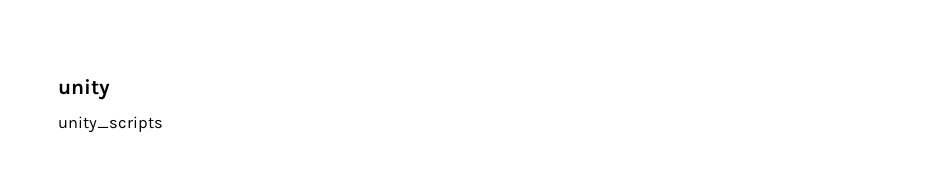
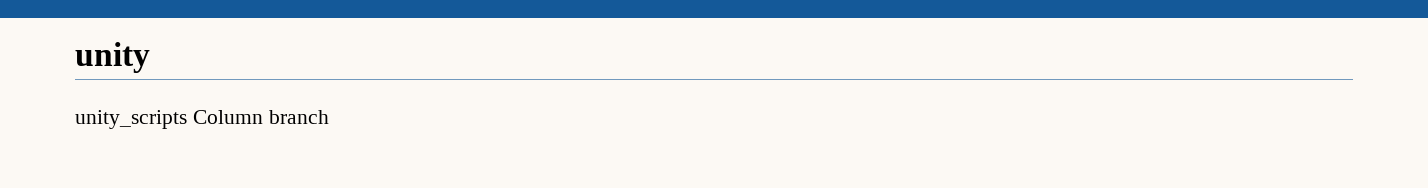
- unity_scripts
+ unity_scripts Column branch

